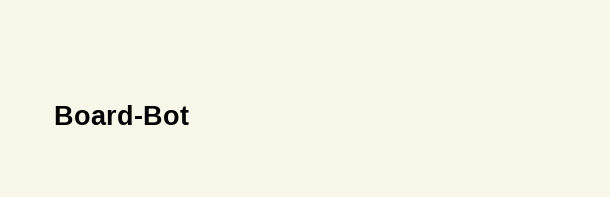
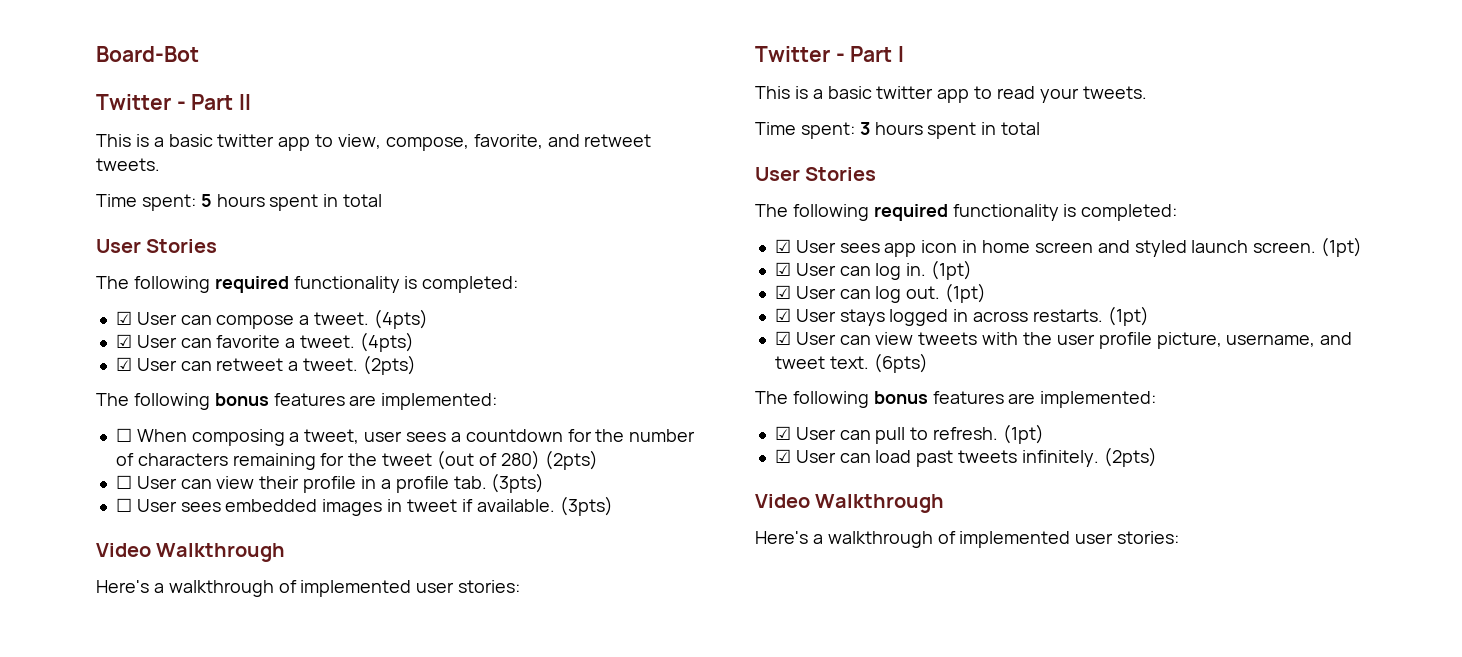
+ Twitter - Part II
+ This is a basic twitter app to view, compose, favorite, and retweet tweets.
+ Time spent: 5 hours spent in total
+ User Stories
+ The following required functionality is completed:
+ ☑ User can compose a tweet. (4pts)
+ ☑ User can favorite a tweet. (4pts)
+ ☑ User can retweet a tweet. (2pts)
+ The following bonus features are implemented:
+ ☐ When composing a tweet, user sees a countdown for the number of characters remaining for the tweet (out of 280) (2pts)
+ ☐ User can view their profile in a profile tab. (3pts)
+ ☐ User sees embedded images in tweet if available. (3pts)
+ Video Walkthrough
+ Here's a walkthrough of implemented user stories:
+ Twitter - Part I
+ This is a basic twitter app to read your tweets.
+ Time spent: 3 hours spent in total
+ User Stories
+ The following required functionality is completed:
+ ☑ User sees app icon in home screen and styled launch screen. (1pt)
+ ☑ User can log in. (1pt)
+ ☑ User can log out. (1pt)
+ ☑ User stays logged in across restarts. (1pt)
+ ☑ User can view tweets with the user profile picture, username, and tweet text. (6pts)
+ The following bonus features are implemented:
+ ☑ User can pull to refresh. (1pt)
+ ☑ User can load past tweets infinitely. (2pts)
+ Video Walkthrough
+ Here's a walkthrough of implemented user stories:

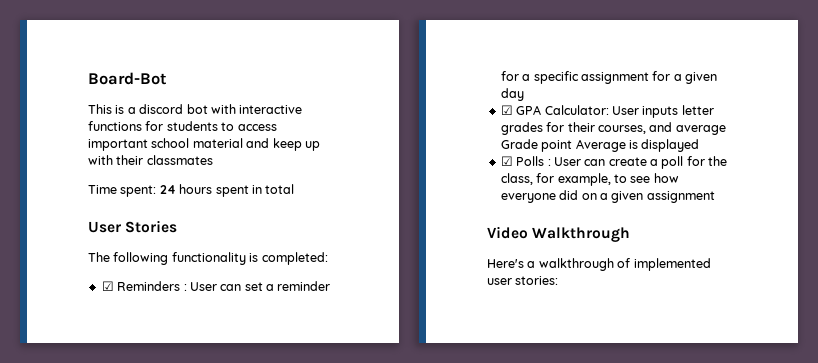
- Twitter - Part II
- This is a basic twitter app to view, compose, favorite, and retweet tweets.
- Time spent: 5 hours spent in total
+ This is a discord bot with interactive functions for students to access important school material and keep up with their classmates
+ Time spent: 24 hours spent in total
  User Stories
- The following required functionality is completed:
- ☑ User can compose a tweet. (4pts)
- ☑ User can favorite a tweet. (4pts)
- ☑ User can retweet a tweet. (2pts)
- The following bonus features are implemented:
- ☐ When composing a tweet, user sees a countdown for the number of characters remaining for the tweet (out of 280) (2pts)
- ☐ User can view their profile in a profile tab. (3pts)
- ☐ User sees embedded images in tweet if available. (3pts)
- Video Walkthrough
- Here's a walkthrough of implemented user stories:
- Twitter - Part I
- This is a basic twitter app to read your tweets.
- Time spent: 3 hours spent in total
- User Stories
- The following required functionality is completed:
- ☑ User sees app icon in home screen and styled launch screen. (1pt)
- ☑ User can log in. (1pt)
- ☑ User can log out. (1pt)
- ☑ User stays logged in across restarts. (1pt)
- ☑ User can view tweets with the user profile picture, username, and tweet text. (6pts)
- The following bonus features are implemented:
- ☑ User can pull to refresh. (1pt)
- ☑ User can load past tweets infinitely. (2pts)
+ The following functionality is completed:
+ ☑ Reminders : User can set a reminder for a specific assignment for a given day
+ ☑ GPA Calculator: User inputs letter grades for their courses, and average Grade point Average is displayed
+ ☑ Polls : User can create a poll for the class, for example, to see how everyone did on a given assignment

